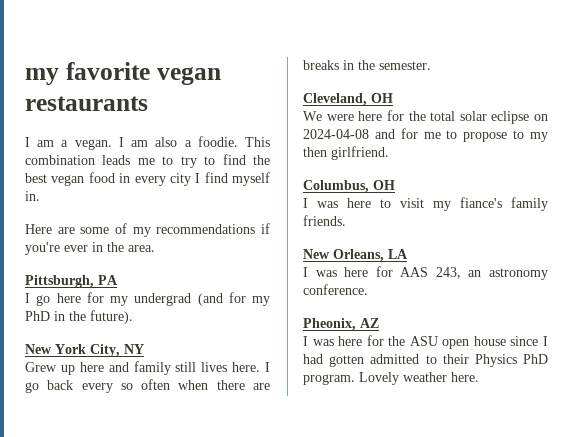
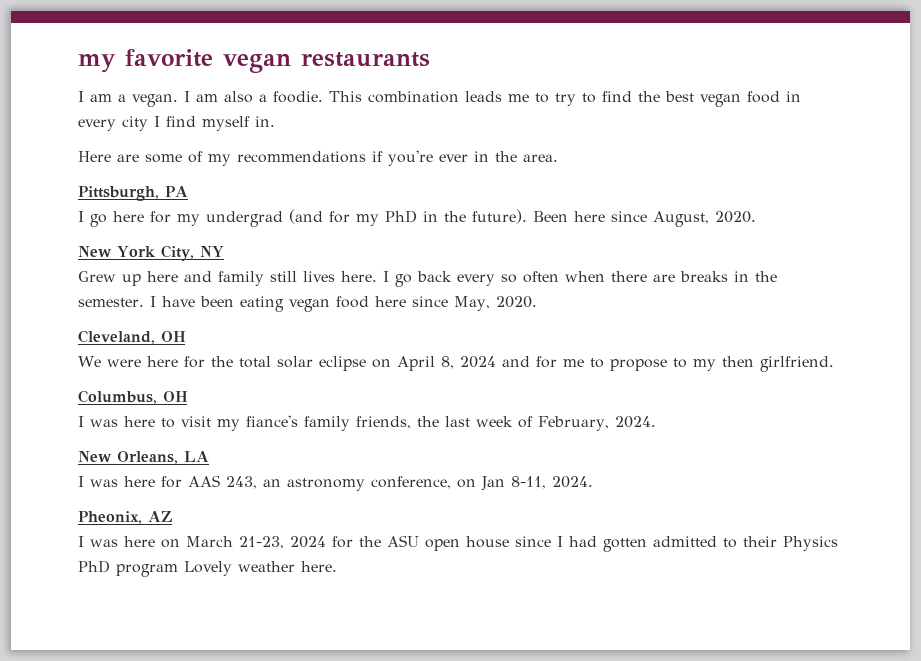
+ Been here since August, 2020.
+ I have been eating vegan food here since May, 2020.
- We were here for the total solar eclipse on 2024-04-08 and for me to propose to my then girlfriend.
+ We were here for the total solar eclipse on April 8, 2024 and for me to propose to my then girlfriend.
- I was here to visit my fiance's family friends.
+ I was here to visit my fiance's family friends, the last week of February, 2024.
- I was here for AAS 243, an astronomy conference.
+ I was here for AAS 243, an astronomy conference, on Jan 8-11, 2024.
- I was here for the ASU open house since I had gotten admitted to their Physics PhD program. Lovely weather here.
+ I was here on March 21-23, 2024 for the ASU open house since I had gotten admitted to their Physics PhD program Lovely weather here.

